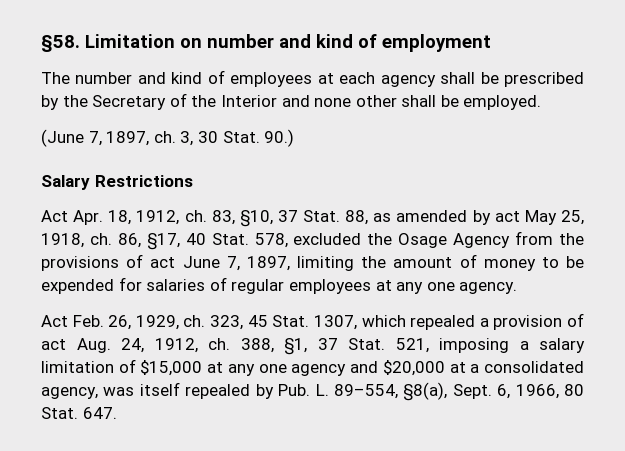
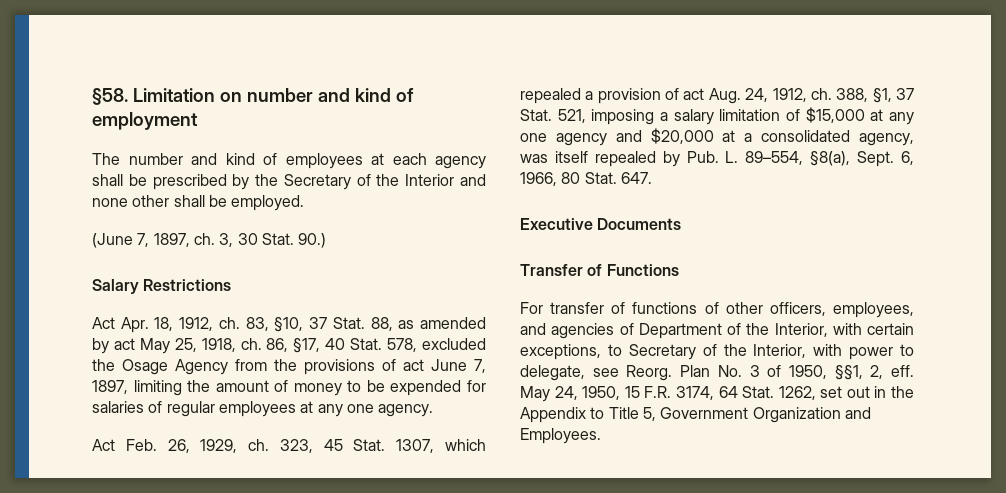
+ Executive Documents
+ Transfer of Functions
+ For transfer of functions of other officers, employees, and agencies of Department of the Interior, with certain exceptions, to Secretary of the Interior, with power to delegate, see Reorg. Plan No. 3 of 1950, §§1, 2, eff. May 24, 1950, 15 F.R. 3174, 64 Stat. 1262, set out in the Appendix to Title 5, Government Organization and Employees.

